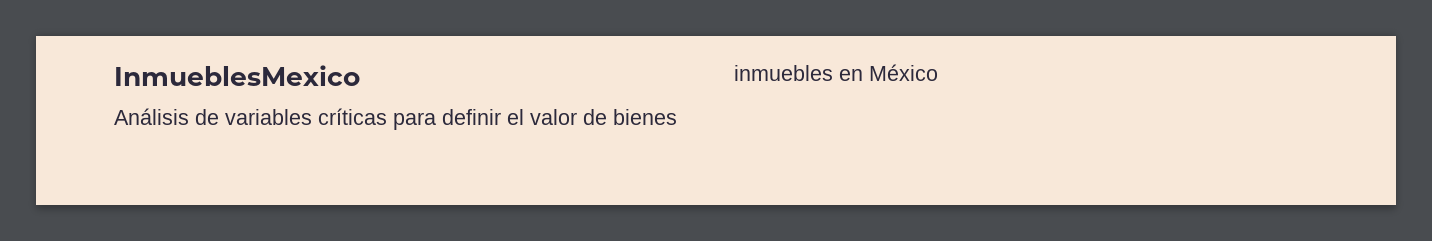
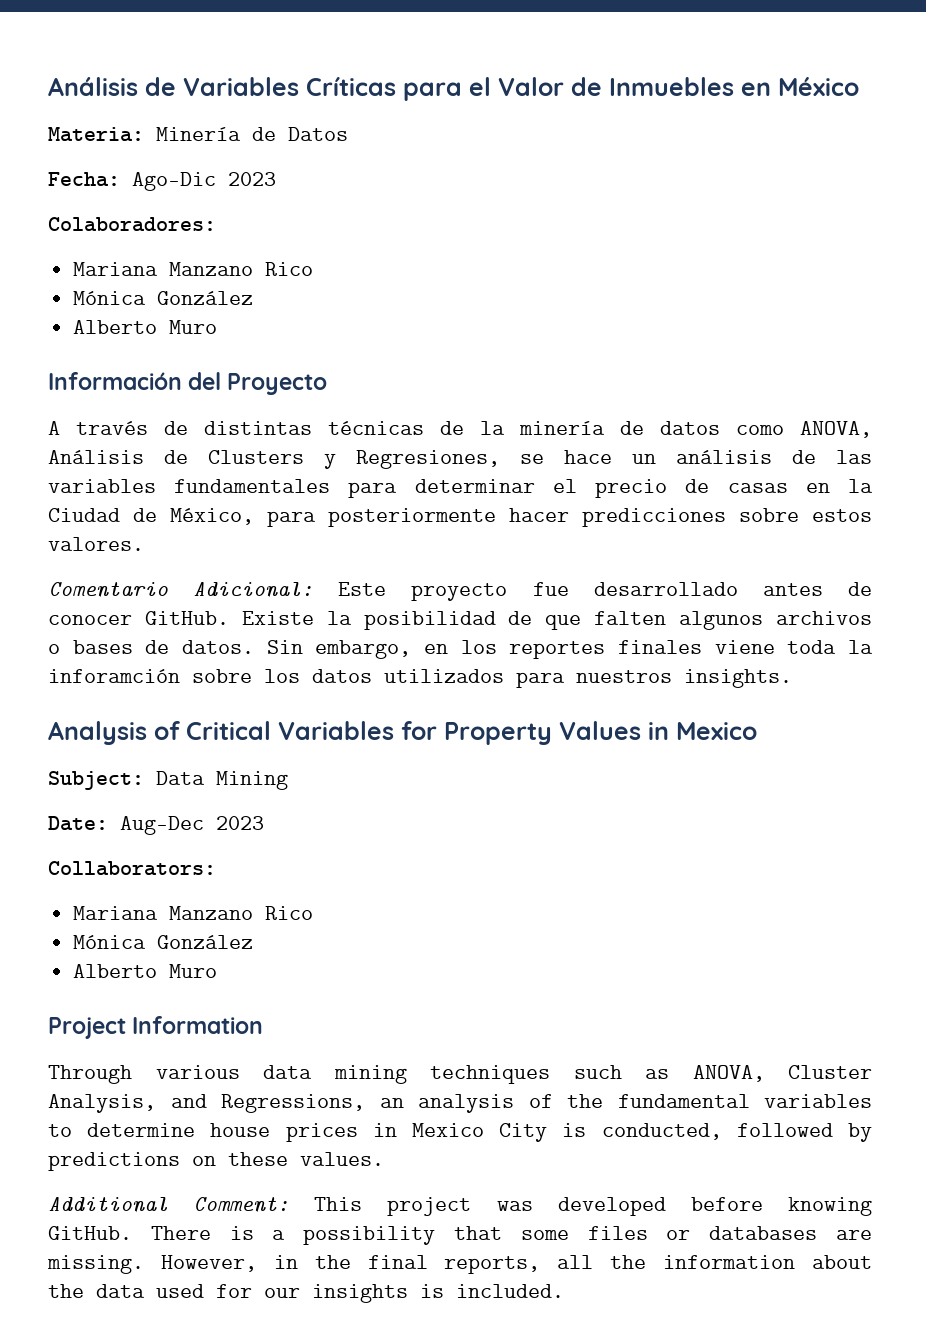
- InmueblesMexico
- Análisis de variables críticas para definir el valor de bienes inmuebles en México
+ Análisis de Variables Críticas para el Valor de Inmuebles en México
+ Materia: Minería de Datos
+ Fecha: Ago-Dic 2023
+ Colaboradores:
+ Mariana Manzano Rico
+ Mónica González
+ Alberto Muro
+ Información del Proyecto
+ A través de distintas técnicas de la minería de datos como ANOVA, Análisis de Clusters y Regresiones, se hace un análisis de las variables fundamentales para determinar el precio de casas en la Ciudad de México, para posteriormente hacer predicciones sobre estos valores.
+ Comentario Adicional: Este proyecto fue desarrollado antes de conocer GitHub. Existe la posibilidad de que falten algunos archivos o bases de datos. Sin embargo, en los reportes finales viene toda la inforamción sobre los datos utilizados para nuestros insights.
+ Analysis of Critical Variables for Property Values in Mexico
+ Subject: Data Mining
+ Date: Aug-Dec 2023
+ Collaborators:
+ Mariana Manzano Rico
+ Mónica González
+ Alberto Muro
+ Project Information
+ Through various data mining techniques such as ANOVA, Cluster Analysis, and Regressions, an analysis of the fundamental variables to determine house prices in Mexico City is conducted, followed by predictions on these values.
+ Additional Comment: This project was developed before knowing GitHub. There is a possibility that some files or databases are missing. However, in the final reports, all the information about the data used for our insights is included.

